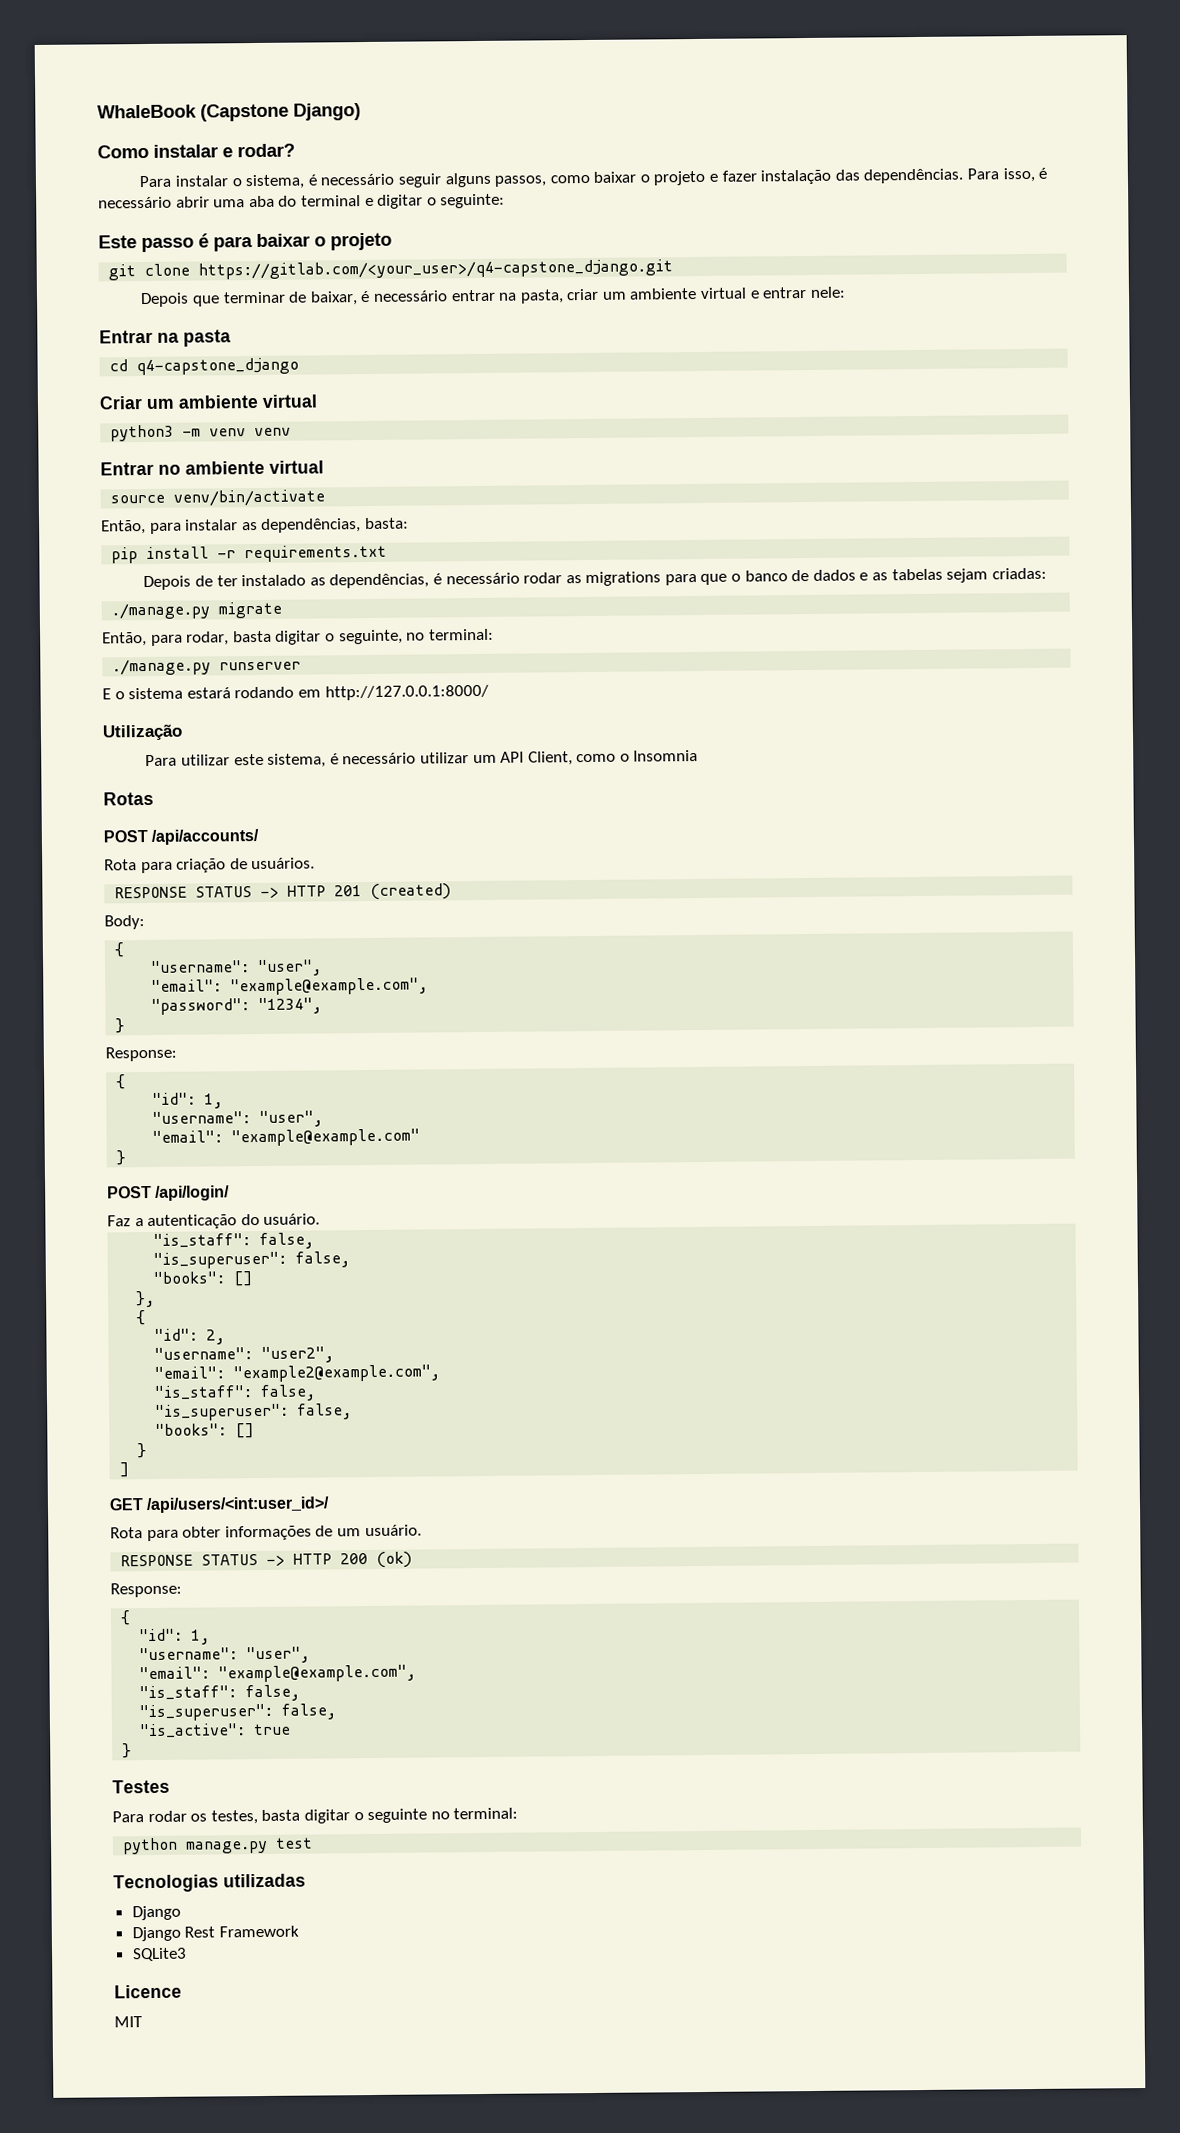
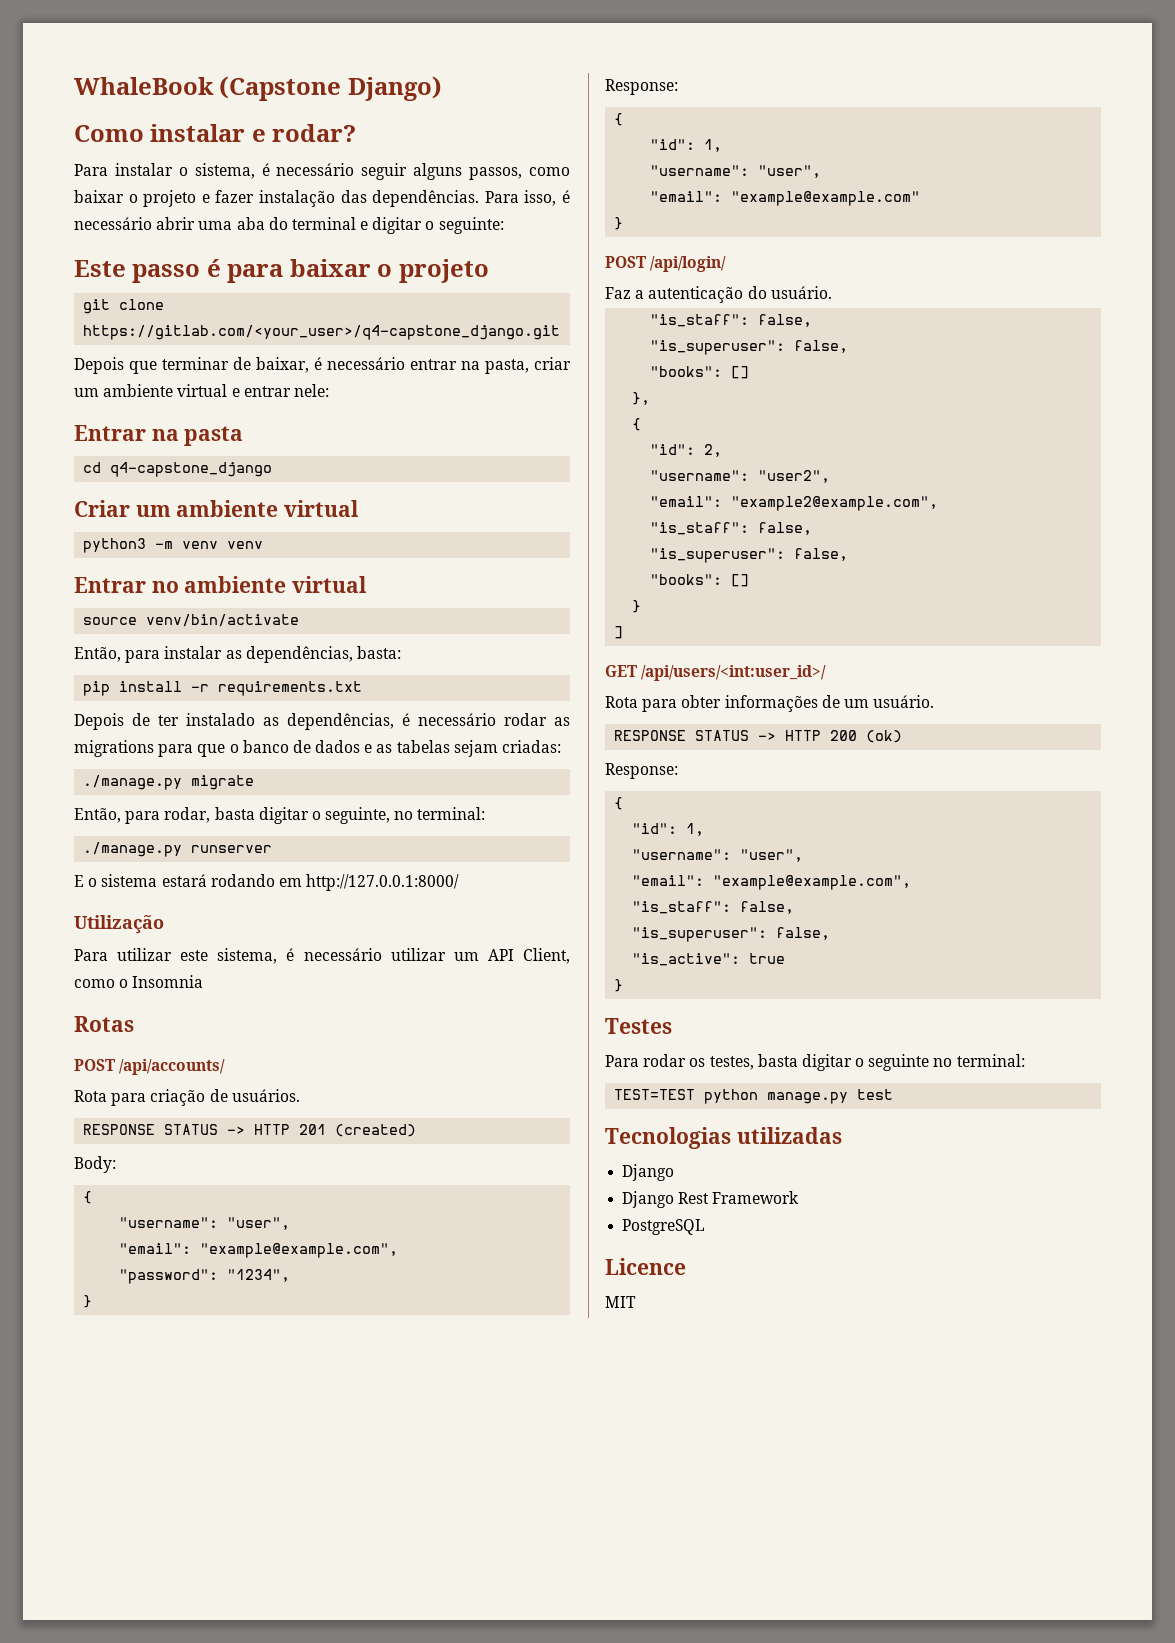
- python manage.py test
+ TEST=TEST python manage.py test
- SQLite3
+ PostgreSQL

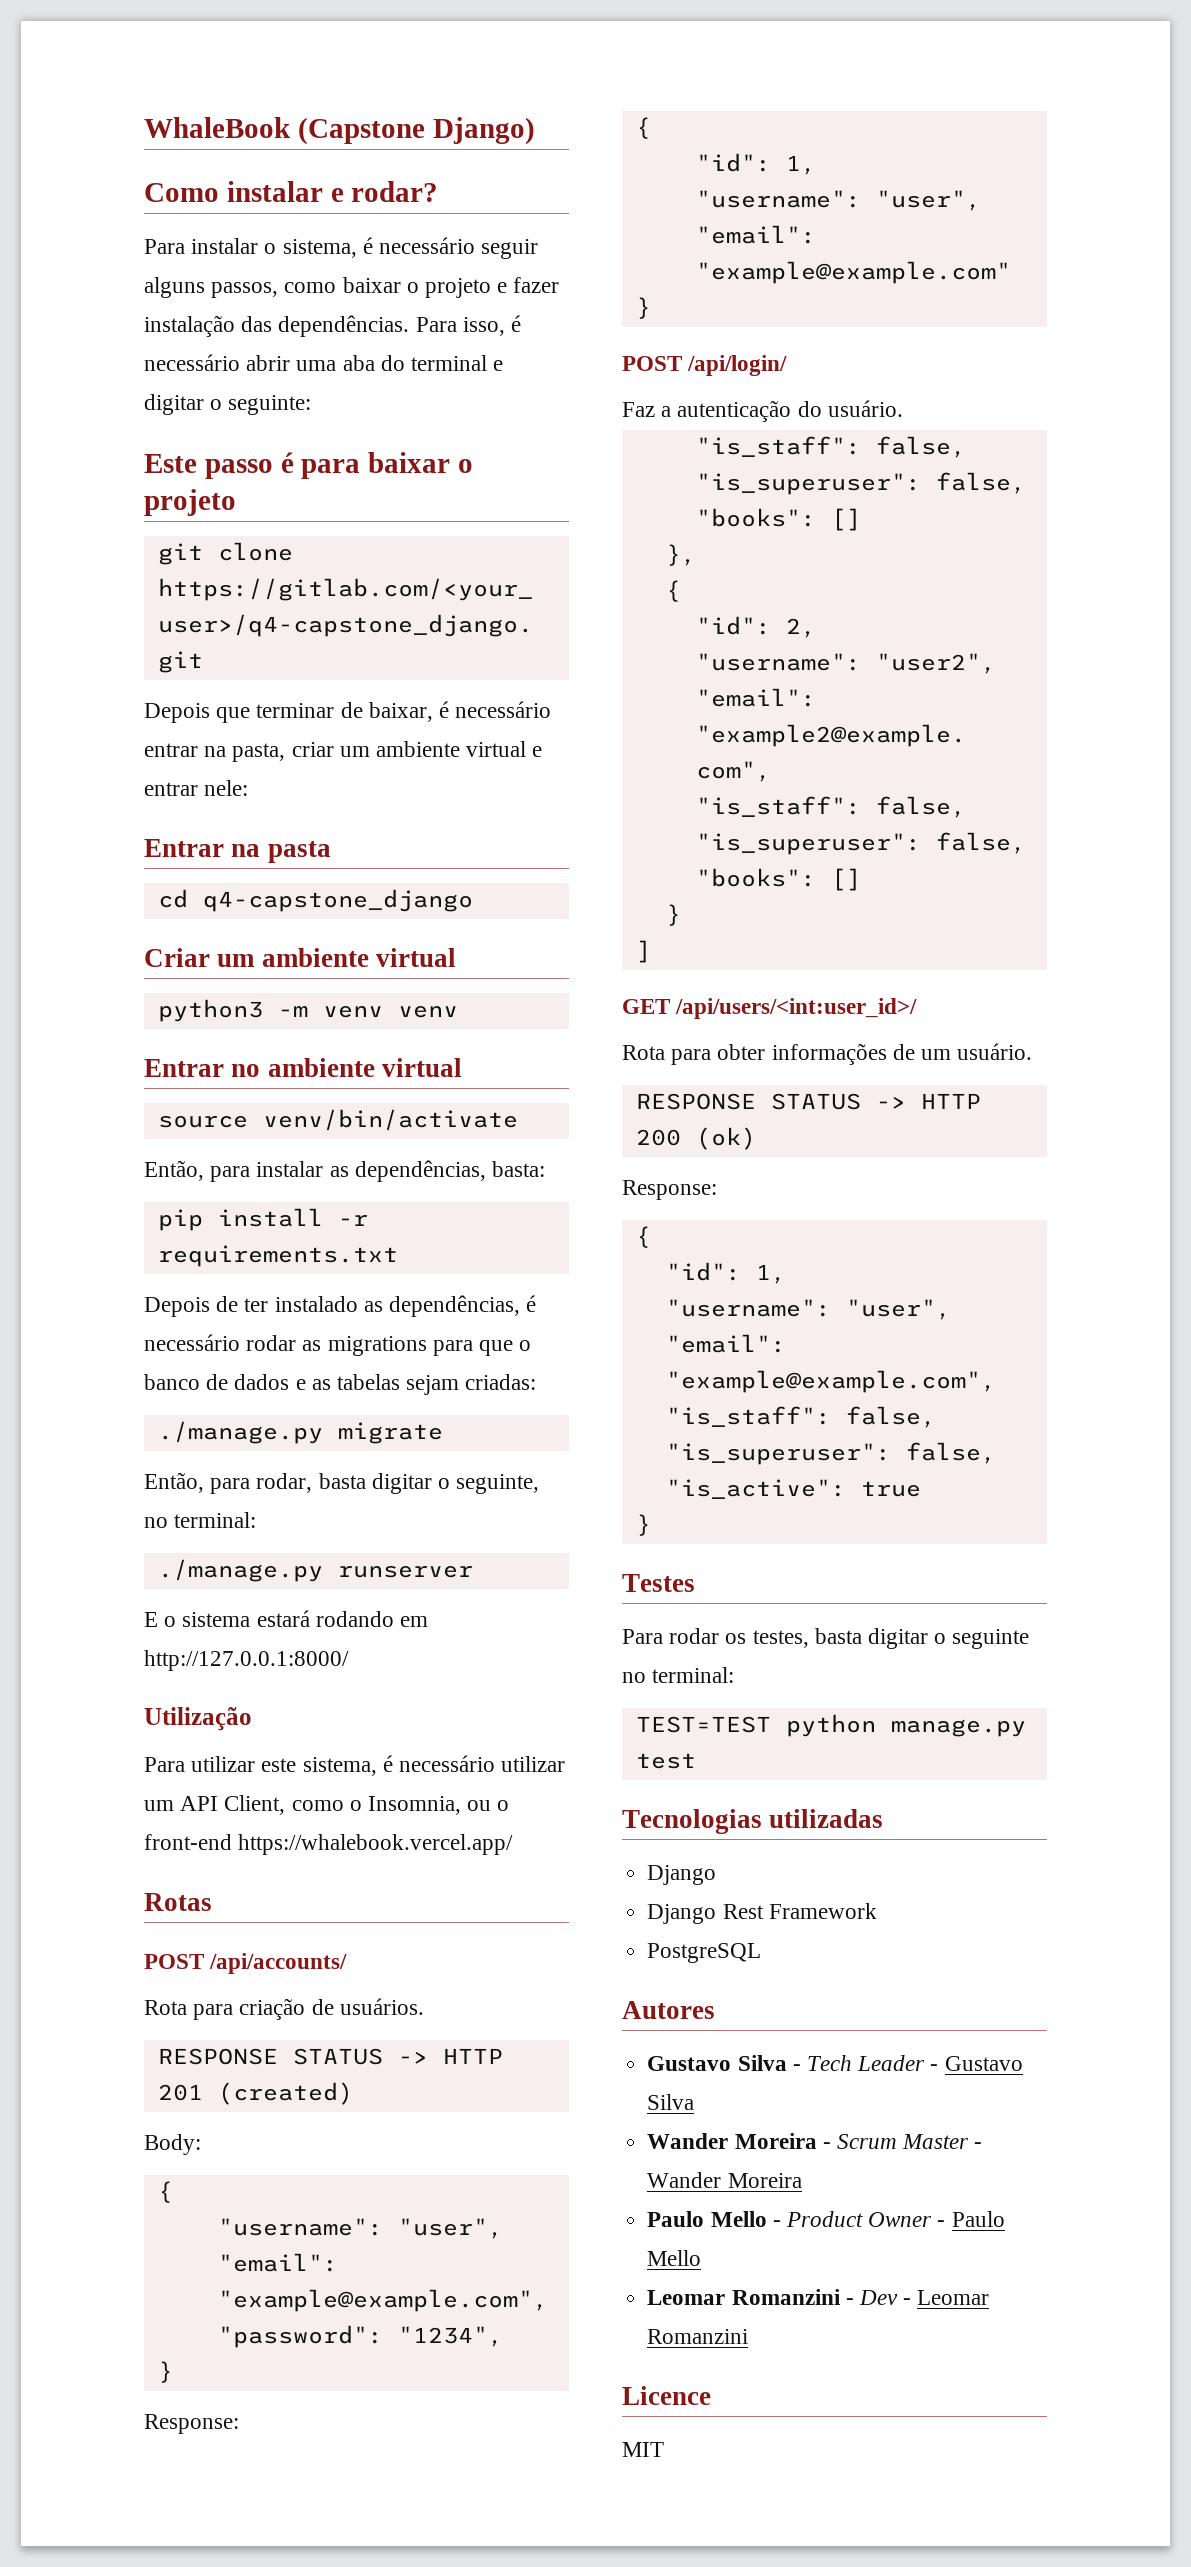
- Para utilizar este sistema, é necessário utilizar um API Client, como o Insomnia
+ Para utilizar este sistema, é necessário utilizar um API Client, como o Insomnia, ou o front-end https://whalebook.vercel.app/
+ Autores
+ Gustavo Silva - Tech Leader - Gustavo Silva
+ Wander Moreira - Scrum Master - Wander Moreira
+ Paulo Mello - Product Owner - Paulo Mello
+ Leomar Romanzini - Dev - Leomar Romanzini

